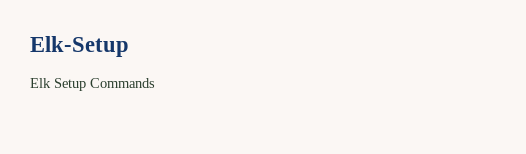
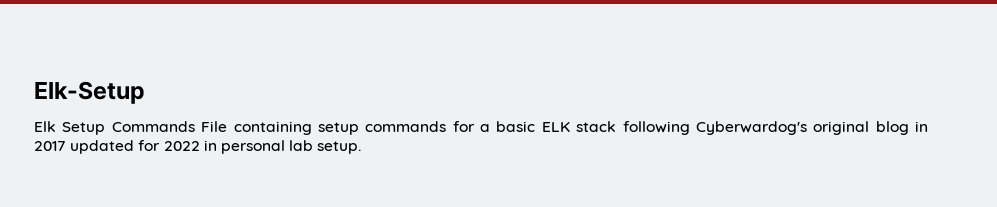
- Elk Setup Commands
+ Elk Setup Commands File containing setup commands for a basic ELK stack following Cyberwardog's original blog in 2017 updated for 2022 in personal lab setup.

